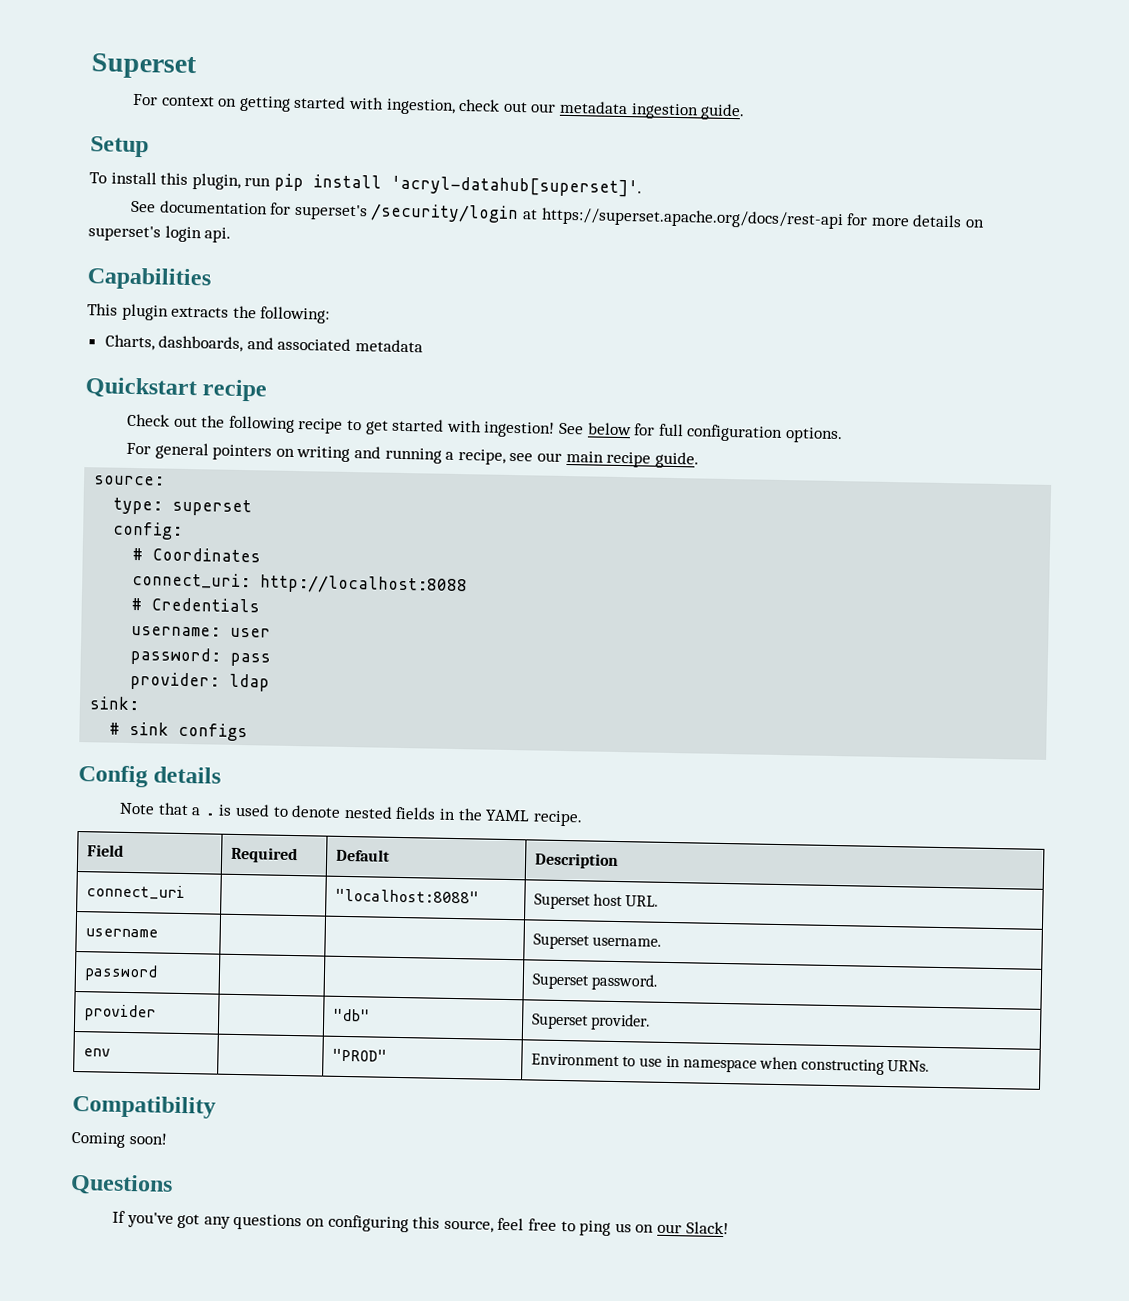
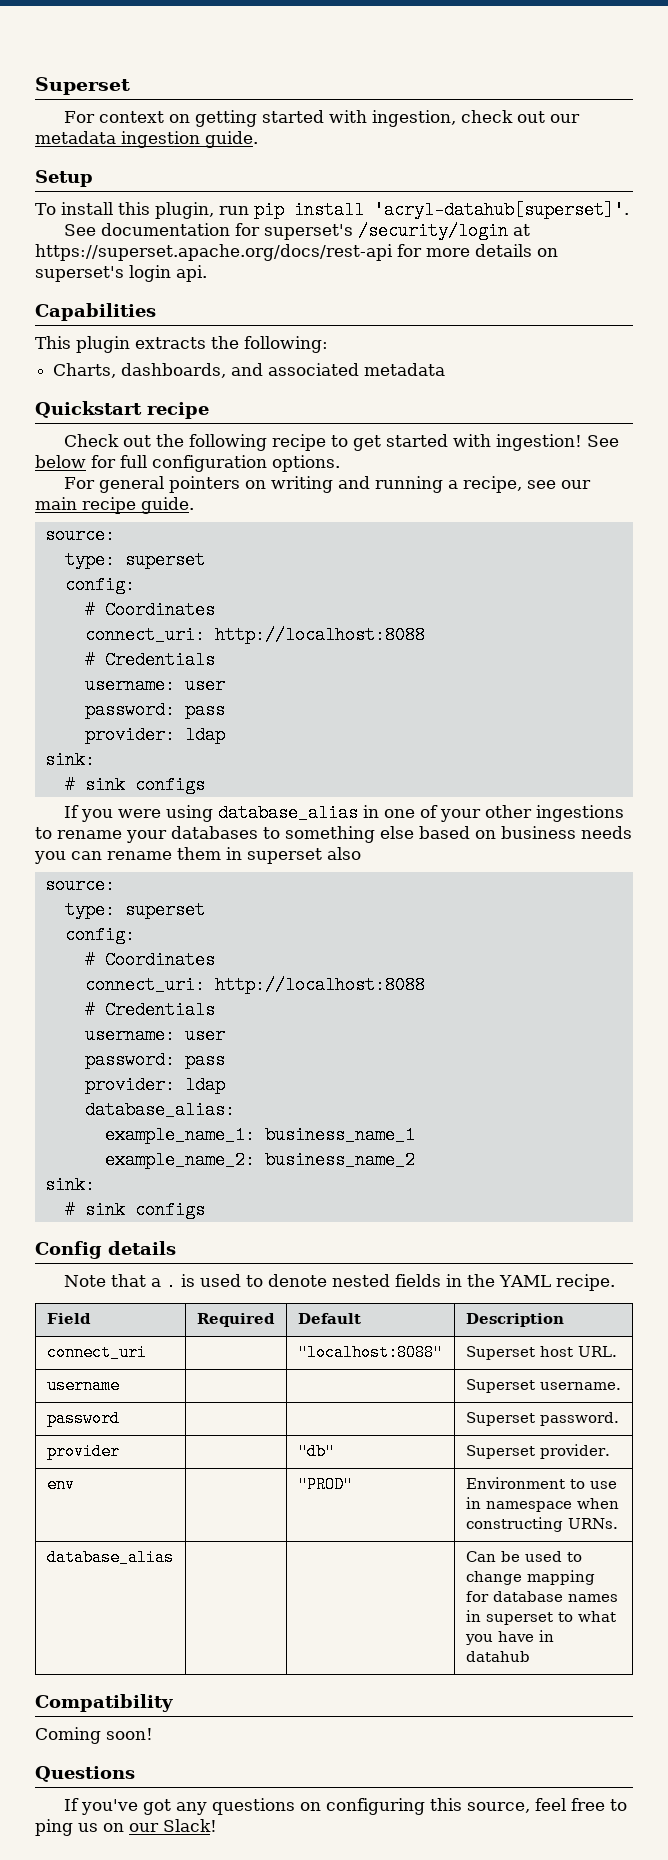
+ If you were using database_alias in one of your other ingestions to rename your databases to something else based on business needs you can rename them in superset also
+ source:
+ type: superset
+ config:
+ # Coordinates
+ connect_uri: http://localhost:8088
+ # Credentials
+ username: user
+ password: pass
+ provider: ldap
+ database_alias:
+ example_name_1: business_name_1
+ example_name_2: business_name_2
+ sink:
+ # sink configs
+ database_alias | | | Can be used to change mapping for database names in superset to what you have in datahub

